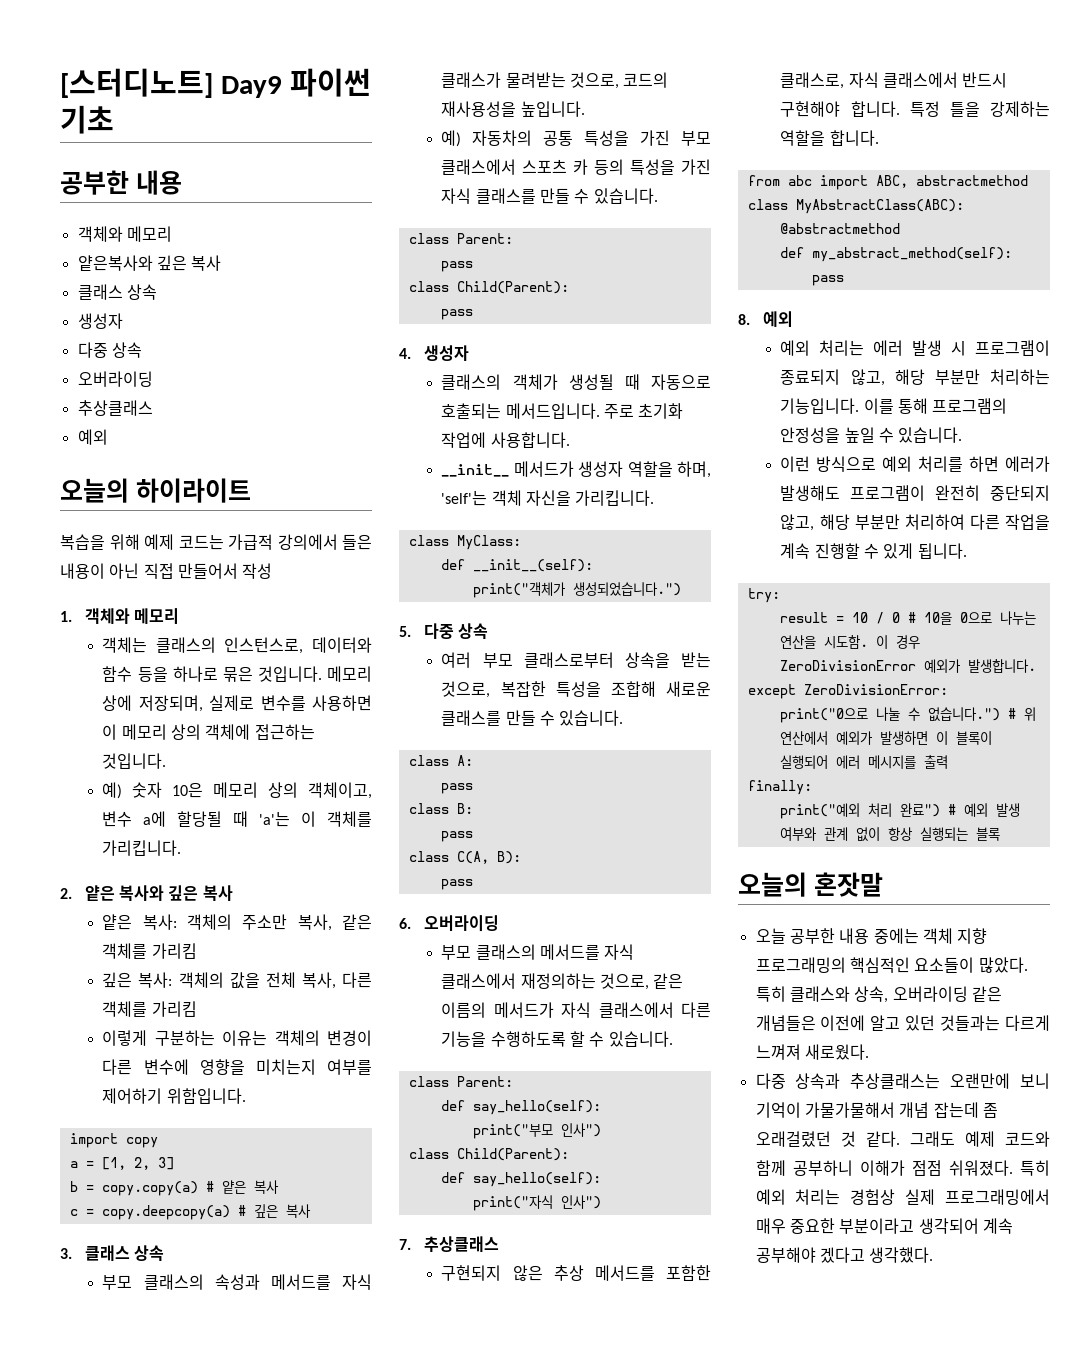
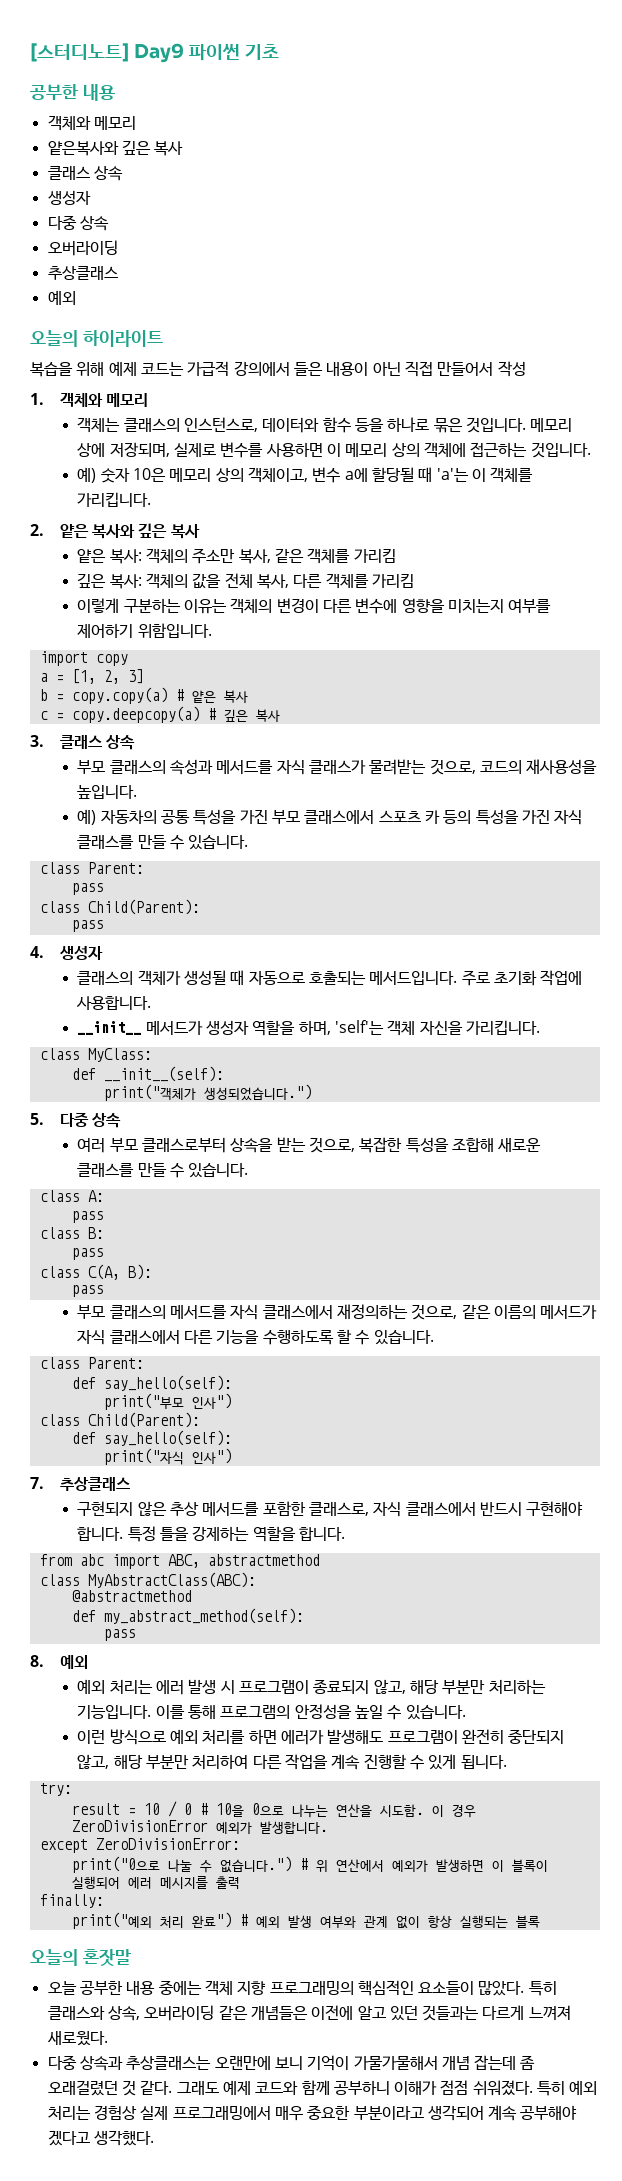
- 6. 오버라이딩

